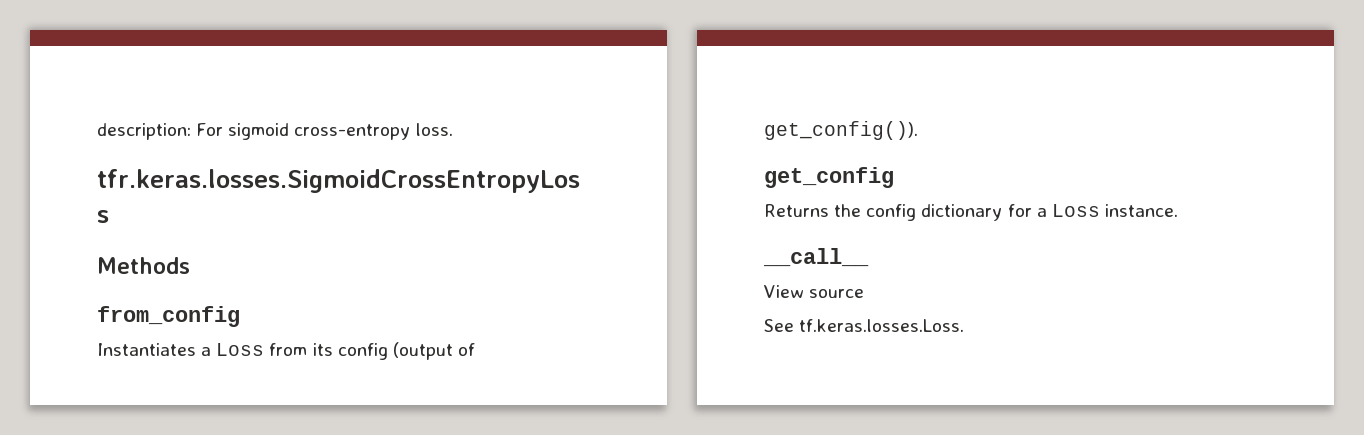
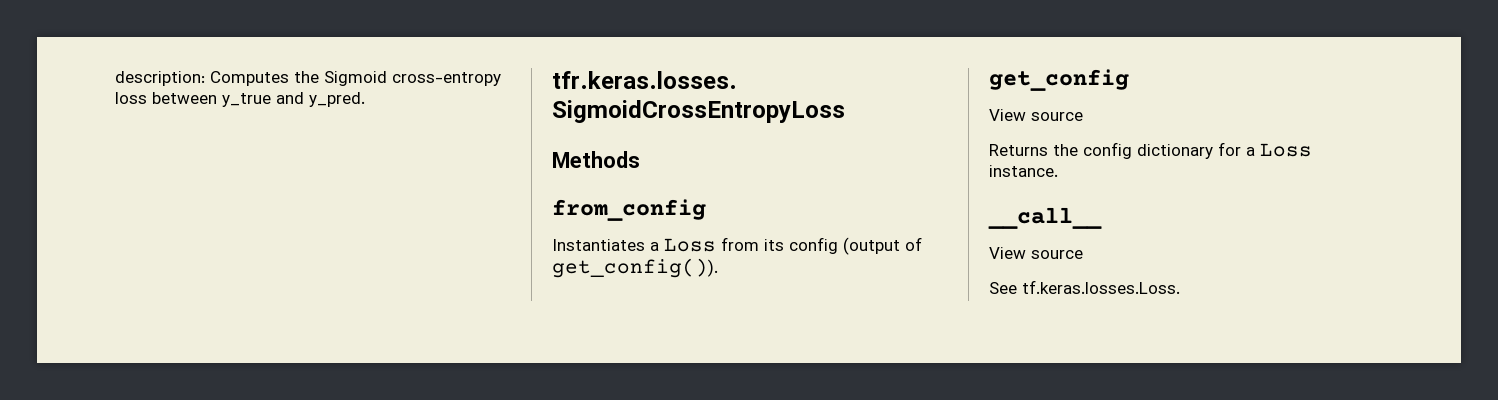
- description: For sigmoid cross-entropy loss.
+ description: Computes the Sigmoid cross-entropy loss between y_true and y_pred.
  get_config
+ View source

